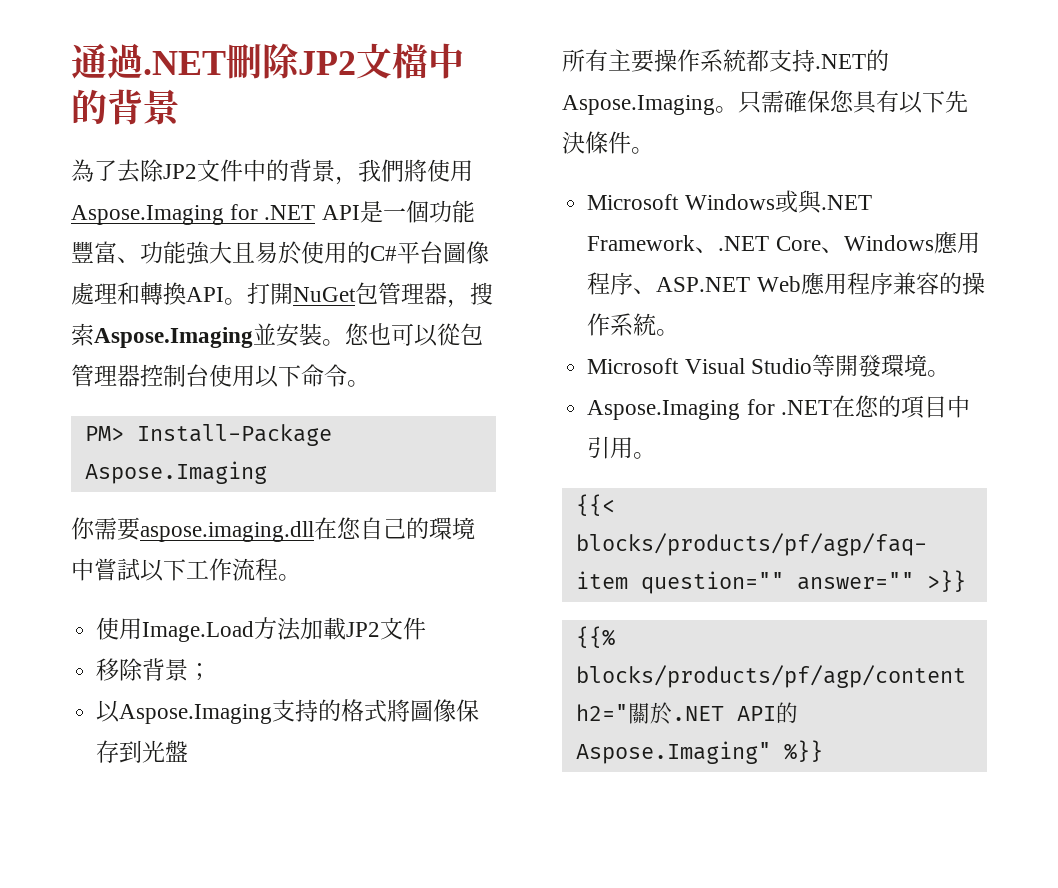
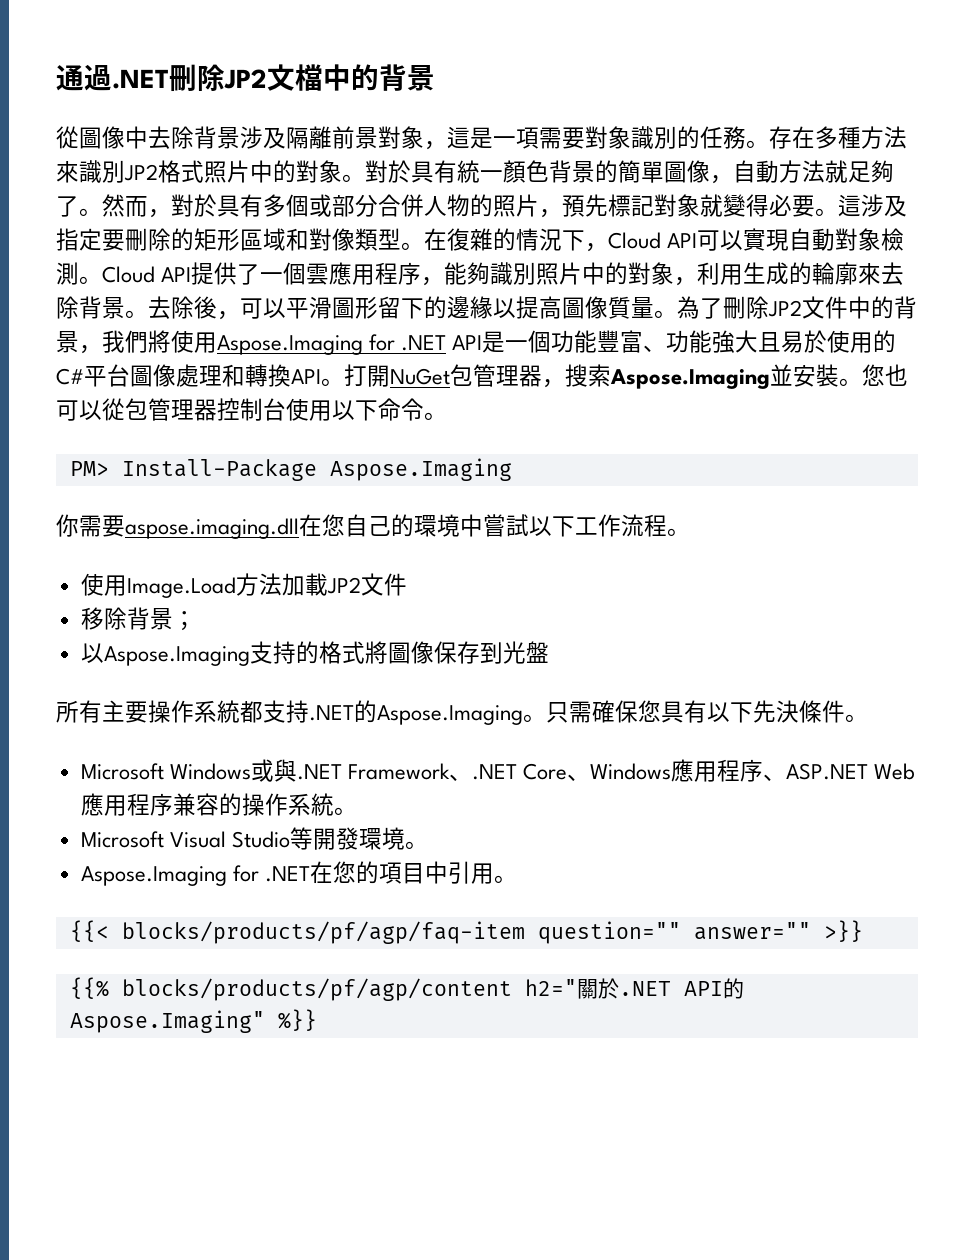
- 為了去除JP2文件中的背景，我們將使用Aspose.Imaging for .NET API是一個功能豐富、功能強大且易於使用的C#平台圖像處理和轉換API。
+ 從圖像中去除背景涉及隔離前景對象，這是一項需要對象識別的任務。存在多種方法來識別JP2格式照片中的對象。對於具有統一顏色背景的簡單圖像，自動方法就足夠了。然而，對於具有多個或部分合併人物的照片，預先標記對象就變得必要。這涉及指定要刪除的矩形區域和對像類型。在復雜的情況下，Cloud API可以實現自動對象檢測。Cloud API提供了一個雲應用程序，能夠識別照片中的對象，利用生成的輪廓來去除背景。去除後，可以平滑圖形留下的邊緣以提高圖像質量。為了刪除JP2文件中的背景，我們將使用Aspose.Imaging for .NET API是一個功能豐富、功能強大且易於使用的C#平台圖像處理和轉換API。

